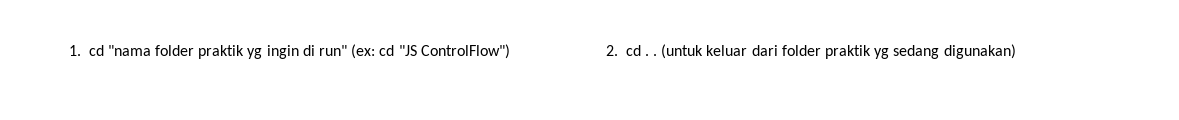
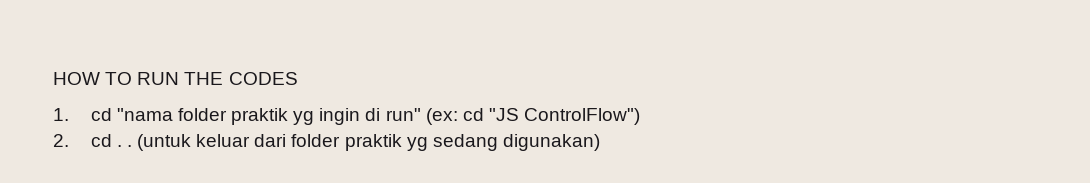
+ HOW TO RUN THE CODES

